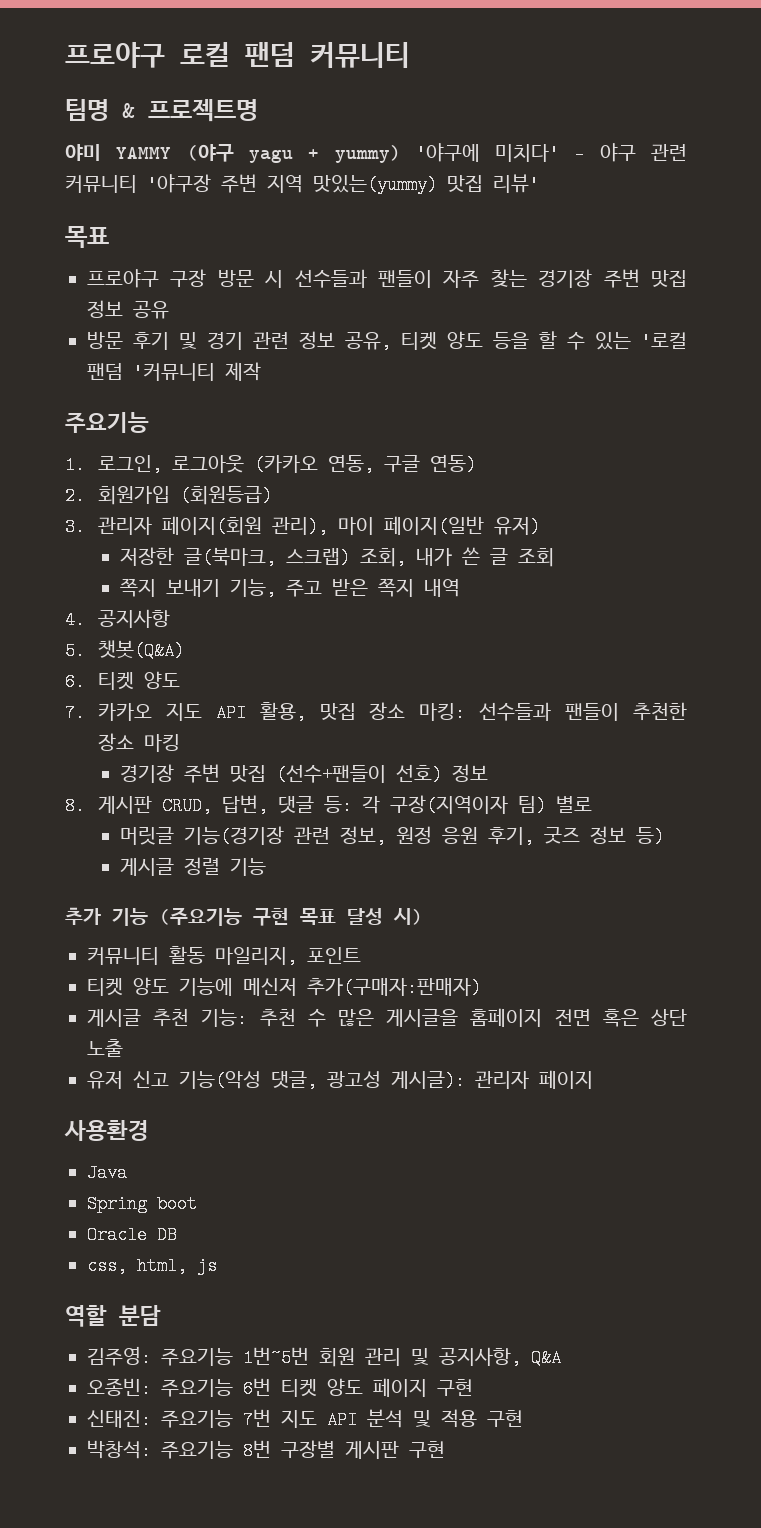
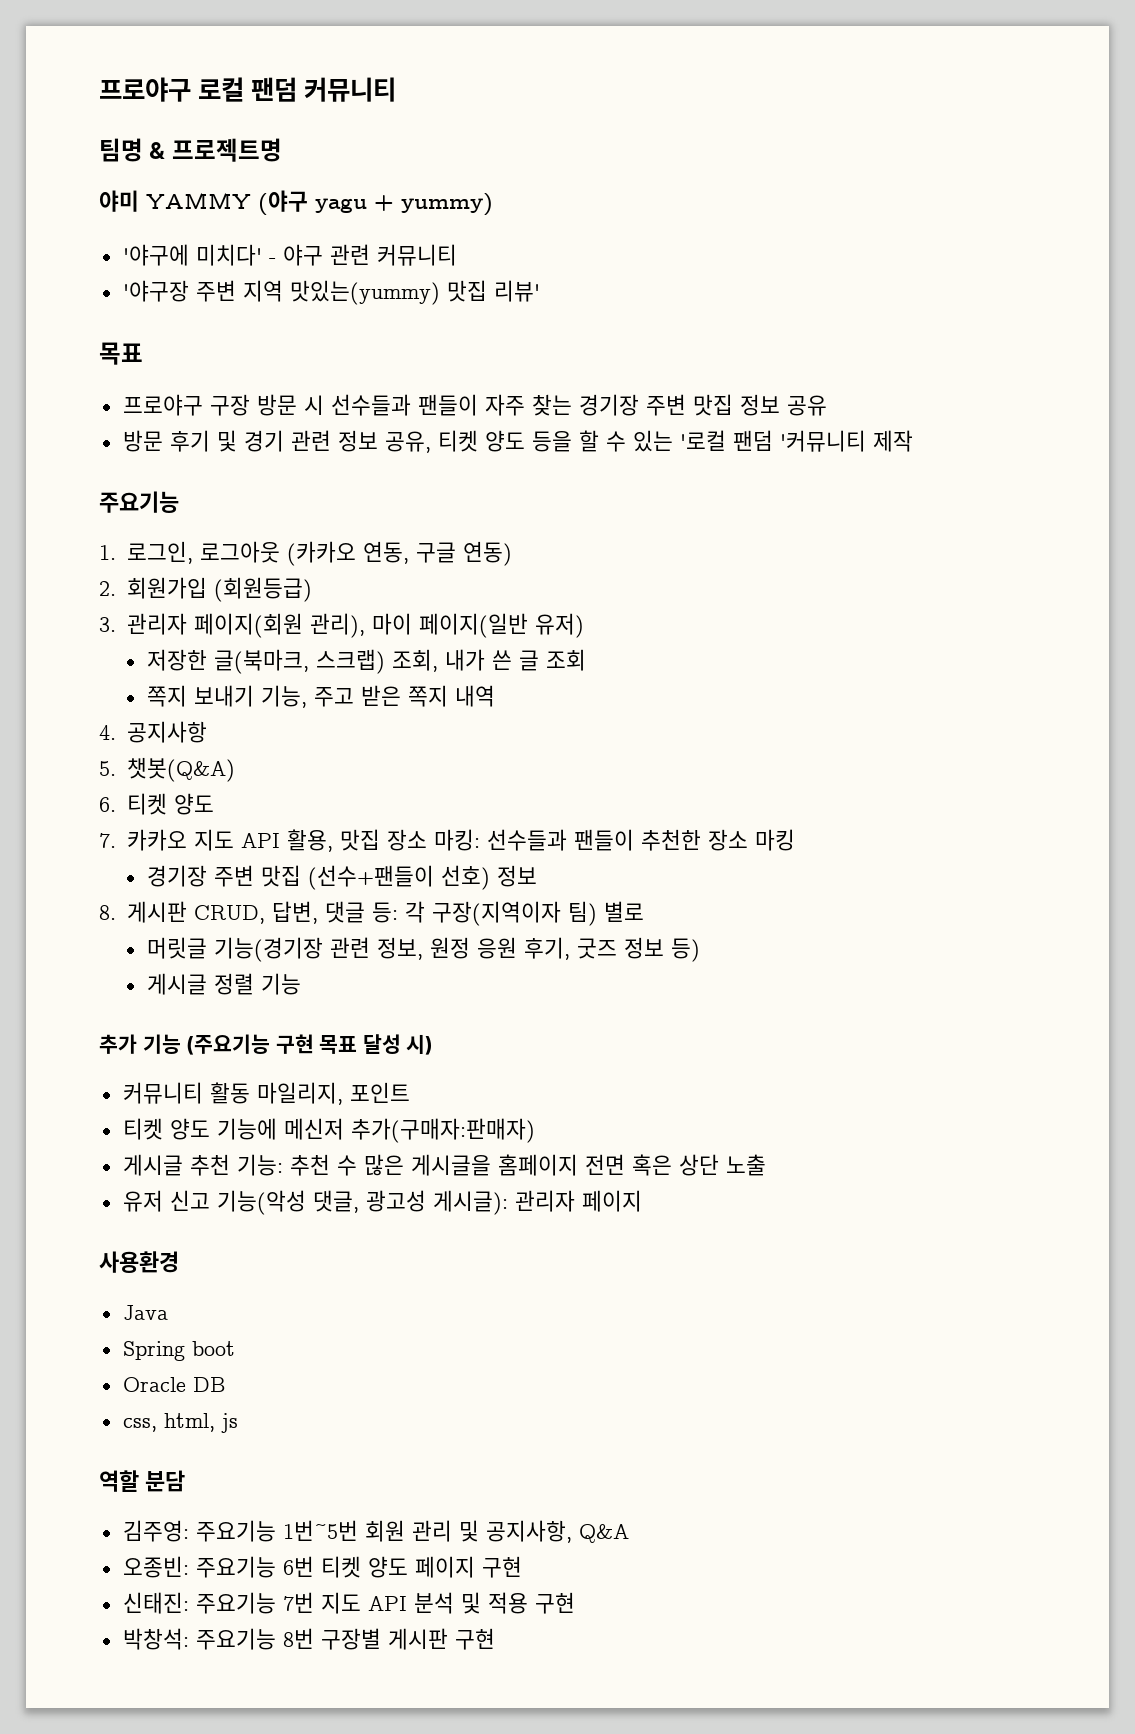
- 야미 YAMMY (야구 yagu + yummy) '야구에 미치다' - 야구 관련 커뮤니티 '야구장 주변 지역 맛있는(yummy) 맛집 리뷰'
+ 야미 YAMMY (야구 yagu + yummy)
+ '야구에 미치다' - 야구 관련 커뮤니티
+ '야구장 주변 지역 맛있는(yummy) 맛집 리뷰'

